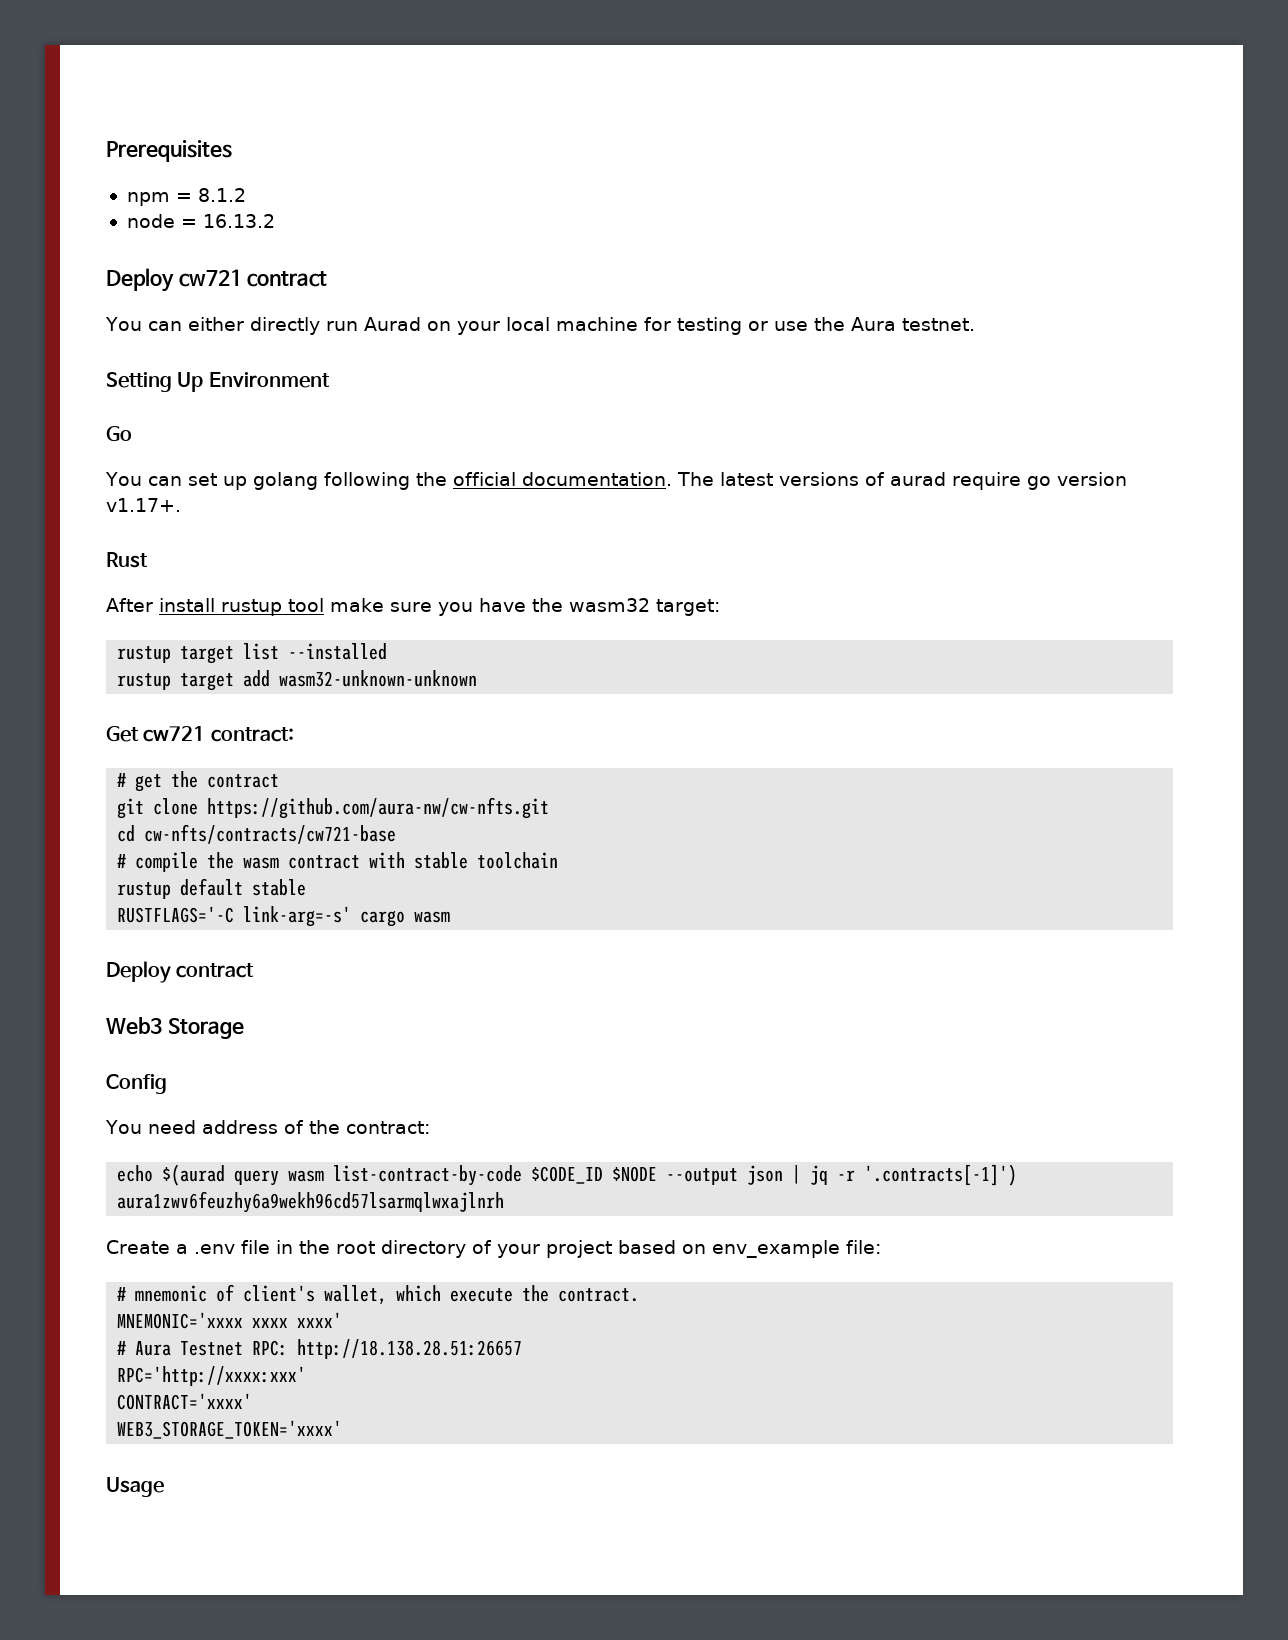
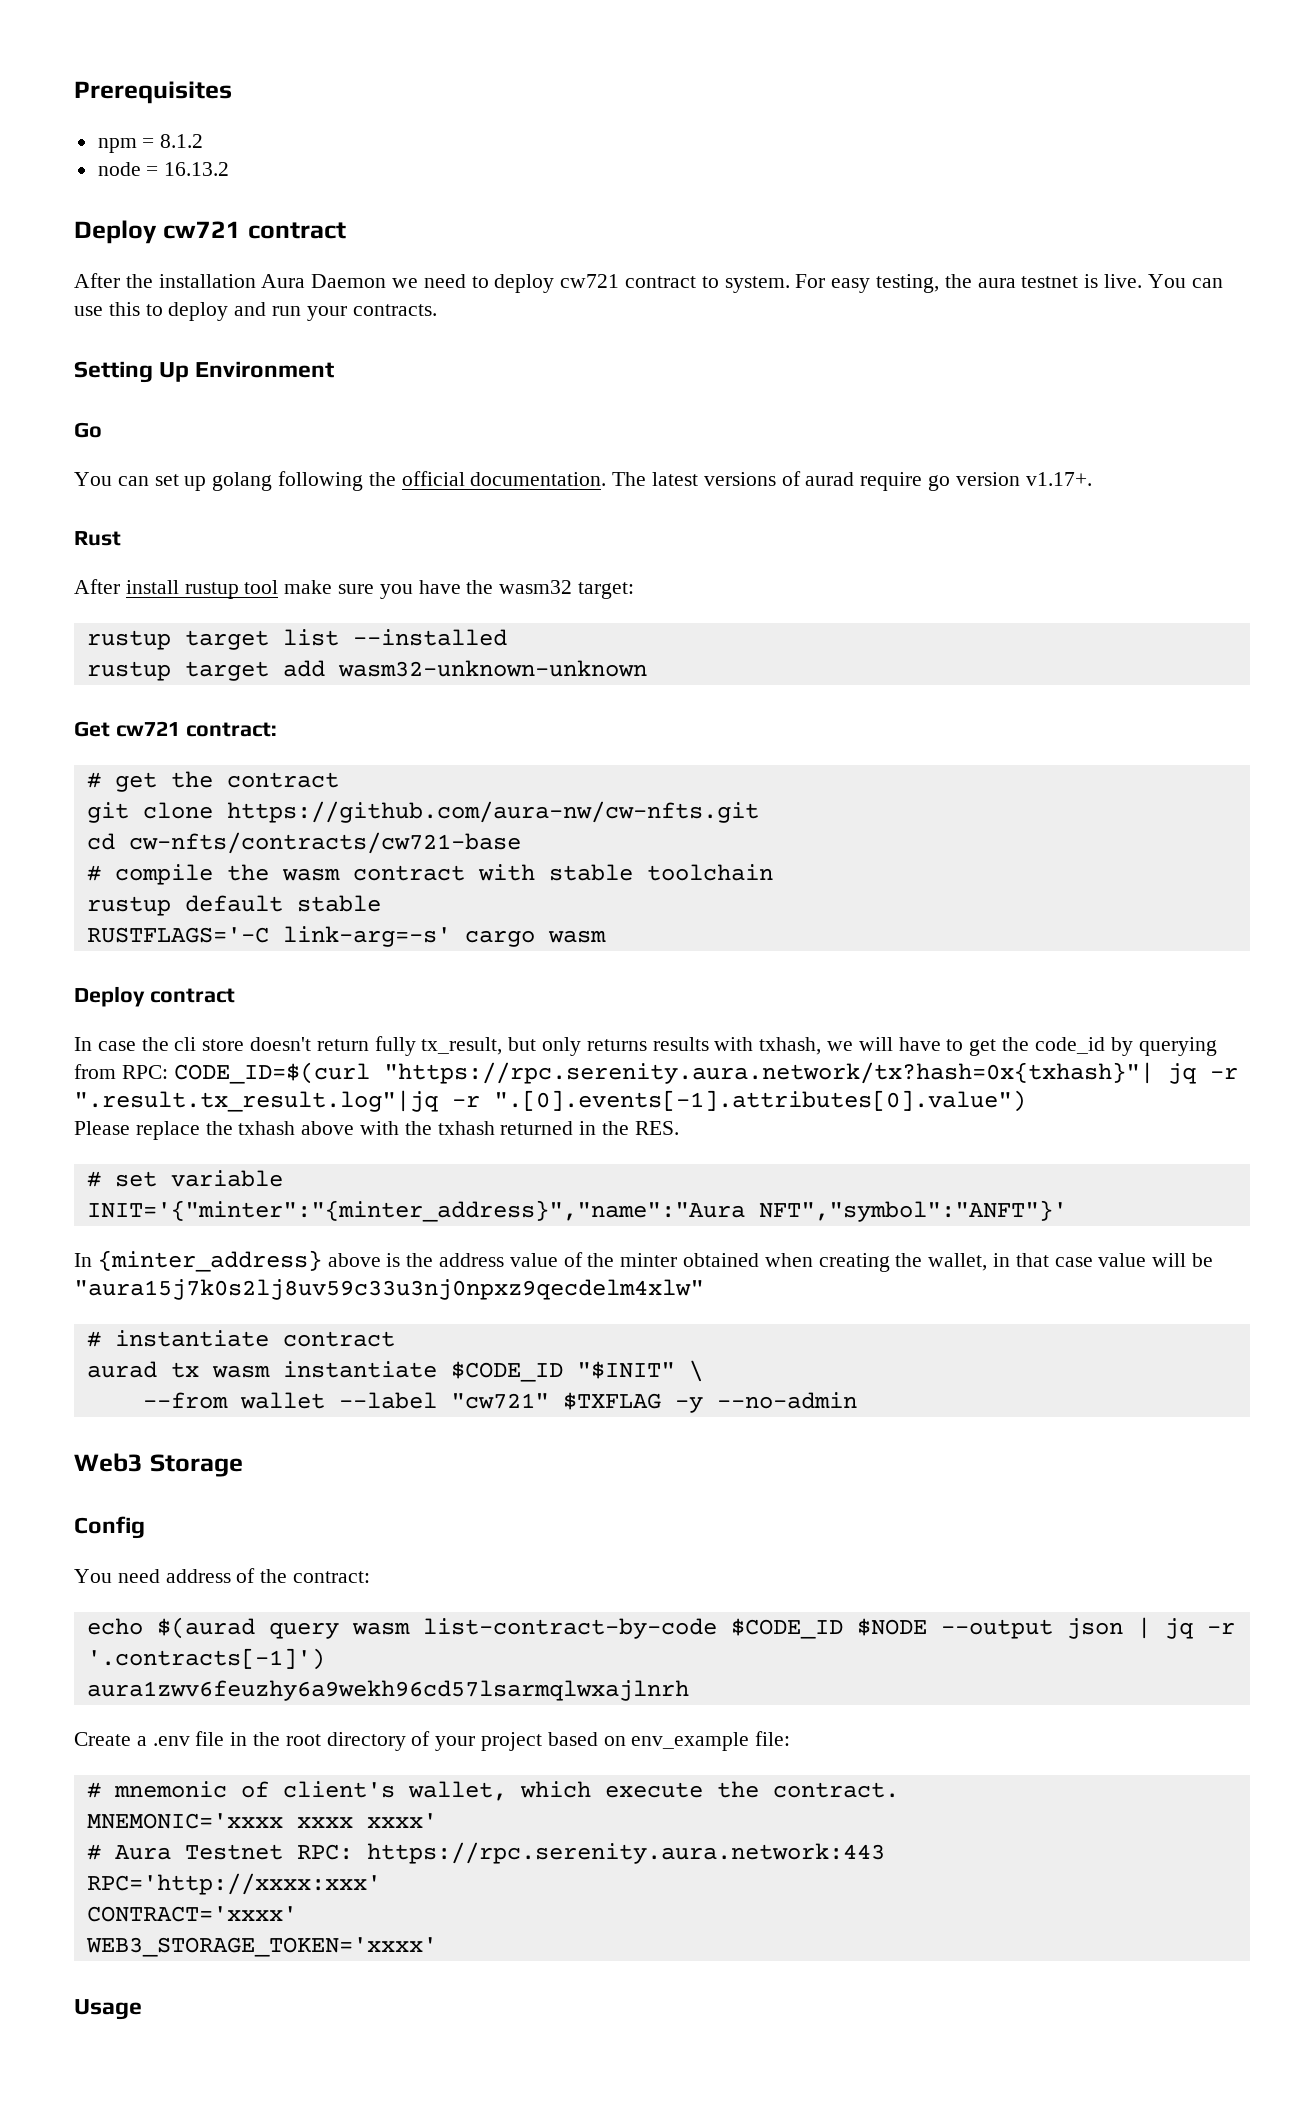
- You can either directly run Aurad on your local machine for testing or use the Aura testnet.
+ After the installation Aura Daemon we need to deploy cw721 contract to system. For easy testing, the aura testnet is live. You can use this to deploy and run your contracts.
+ In case the cli store doesn't return fully tx_result, but only returns results with txhash, we will have to get the code_id by querying from RPC: CODE_ID=$(curl "https://rpc.serenity.aura.network/tx?hash=0x{txhash}"| jq -r ".result.tx_result.log"|jq -r ".[0].events[-1].attributes[0].value")
+ Please replace the txhash above with the txhash returned in the RES.
+ # set variable
+ INIT='{"minter":"{minter_address}","name":"Aura NFT","symbol":"ANFT"}'
+ In {minter_address} above is the address value of the minter obtained when creating the wallet, in that case value will be "aura15j7k0s2lj8uv59c33u3nj0npxz9qecdelm4xlw"
+ # instantiate contract
+ aurad tx wasm instantiate $CODE_ID "$INIT" \
+ --from wallet --label "cw721" $TXFLAG -y --no-admin
- # Aura Testnet RPC: http://18.138.28.51:26657
+ # Aura Testnet RPC: https://rpc.serenity.aura.network:443

